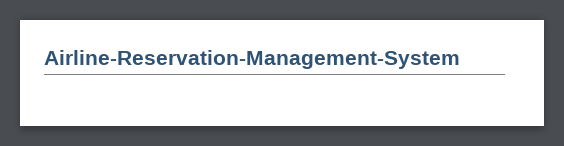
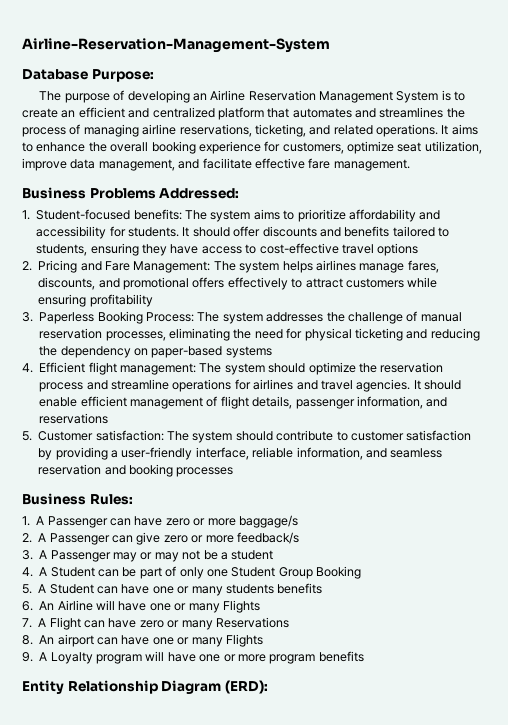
+ Database Purpose:
+ The purpose of developing an Airline Reservation Management System is to create an efficient and centralized platform that automates and streamlines the process of managing airline reservations, ticketing, and related operations. It aims to enhance the overall booking experience for customers, optimize seat utilization, improve data management, and facilitate effective fare management.
+ Business Problems Addressed:
+ 1. Student-focused benefits: The system aims to prioritize affordability and accessibility for students. It should offer discounts and benefits tailored to students, ensuring they have access to cost-effective travel options
+ 2. Pricing and Fare Management: The system helps airlines manage fares, discounts, and promotional offers effectively to attract customers while ensuring profitability
+ 3. Paperless Booking Process: The system addresses the challenge of manual reservation processes, eliminating the need for physical ticketing and reducing the dependency on paper-based systems
+ 4. Efficient flight management: The system should optimize the reservation process and streamline operations for airlines and travel agencies. It should enable efficient management of flight details, passenger information, and reservations
+ 5. Customer satisfaction: The system should contribute to customer satisfaction by providing a user-friendly interface, reliable information, and seamless reservation and booking processes
+ Business Rules:
+ 1. A Passenger can have zero or more baggage/s
+ 2. A Passenger can give zero or more feedback/s
+ 3. A Passenger may or may not be a student
+ 4. A Student can be part of only one Student Group Booking
+ 5. A Student can have one or many students benefits
+ 6. An Airline will have one or many Flights
+ 7. A Flight can have zero or many Reservations
+ 8. An airport can have one or many Flights
+ 9. A Loyalty program will have one or more program benefits
+ Entity Relationship Diagram (ERD):

